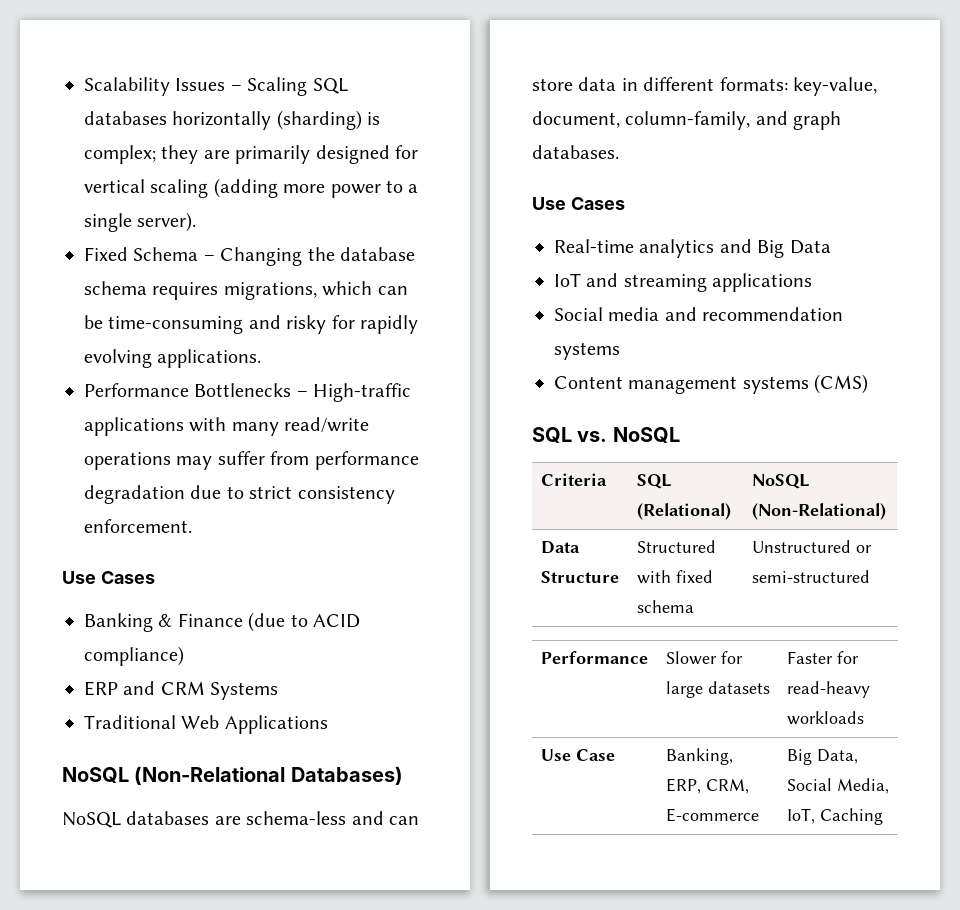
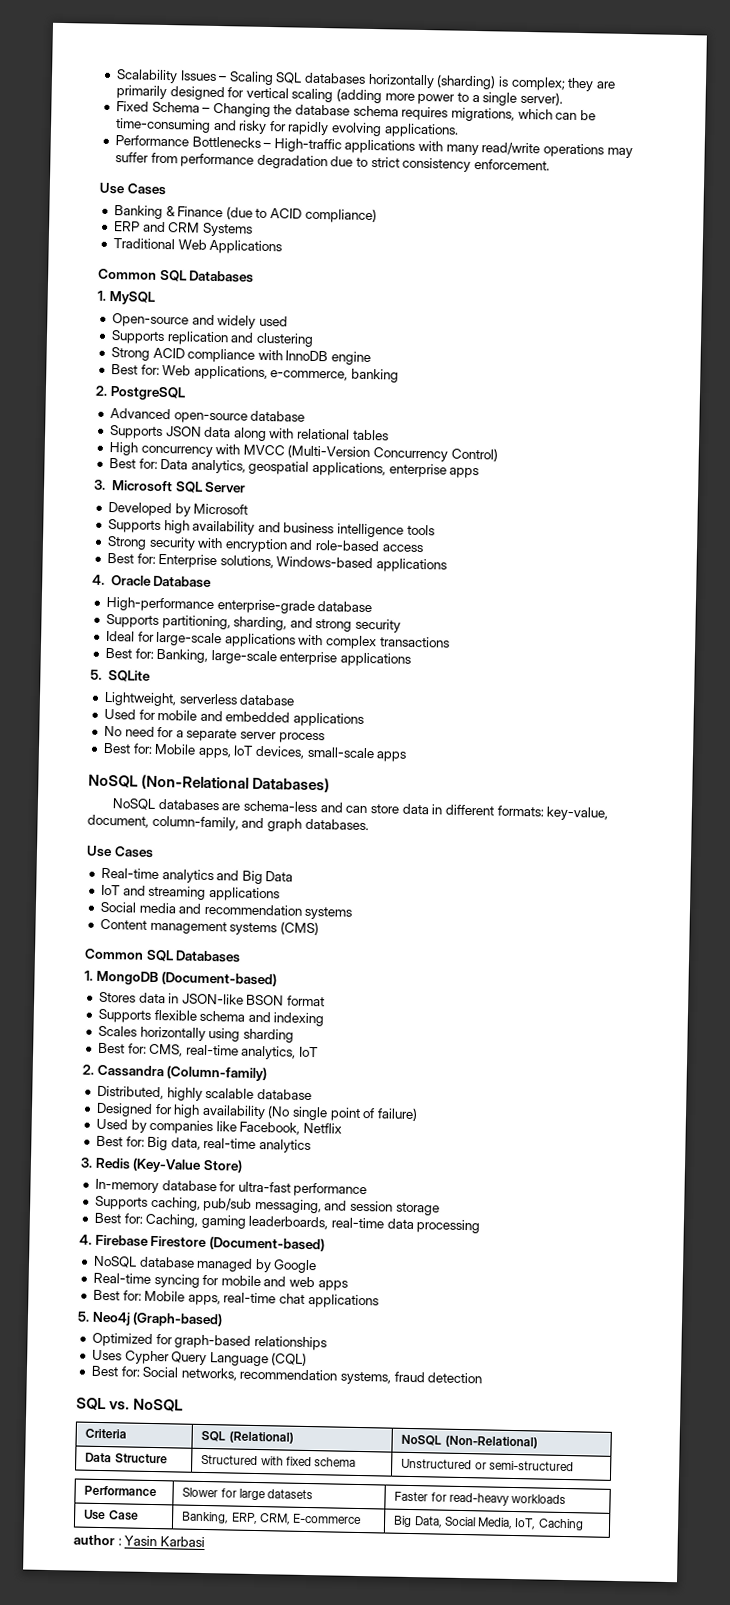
  Traditional Web Applications
+ Common SQL Databases
+ 1. MySQL
+ Open-source and widely used
+ Supports replication and clustering
+ Strong ACID compliance with InnoDB engine
+ Best for: Web applications, e-commerce, banking
+ 2. PostgreSQL
+ Advanced open-source database
+ Supports JSON data along with relational tables
+ High concurrency with MVCC (Multi-Version Concurrency Control)
+ Best for: Data analytics, geospatial applications, enterprise apps
+ 3. Microsoft SQL Server
+ Developed by Microsoft
+ Supports high availability and business intelligence tools
+ Strong security with encryption and role-based access
+ Best for: Enterprise solutions, Windows-based applications
+ 4. Oracle Database
+ High-performance enterprise-grade database
+ Supports partitioning, sharding, and strong security
+ Ideal for large-scale applications with complex transactions
+ Best for: Banking, large-scale enterprise applications
+ 5. SQLite
+ Lightweight, serverless database
+ Used for mobile and embedded applications
+ No need for a separate server process
+ Best for: Mobile apps, IoT devices, small-scale apps
  Content management systems (CMS)
+ Common SQL Databases
+ 1. MongoDB (Document-based)
+ Stores data in JSON-like BSON format
+ Supports flexible schema and indexing
+ Scales horizontally using sharding
+ Best for: CMS, real-time analytics, IoT
+ 2. Cassandra (Column-family)
+ Distributed, highly scalable database
+ Designed for high availability (No single point of failure)
+ Used by companies like Facebook, Netflix
+ Best for: Big data, real-time analytics
+ 3. Redis (Key-Value Store)
+ In-memory database for ultra-fast performance
+ Supports caching, pub/sub messaging, and session storage
+ Best for: Caching, gaming leaderboards, real-time data processing
+ 4. Firebase Firestore (Document-based)
+ NoSQL database managed by Google
+ Real-time syncing for mobile and web apps
+ Best for: Mobile apps, real-time chat applications
+ 5. Neo4j (Graph-based)
+ Optimized for graph-based relationships
+ Uses Cypher Query Language (CQL)
+ Best for: Social networks, recommendation systems, fraud detection
+ author : Yasin Karbasi

